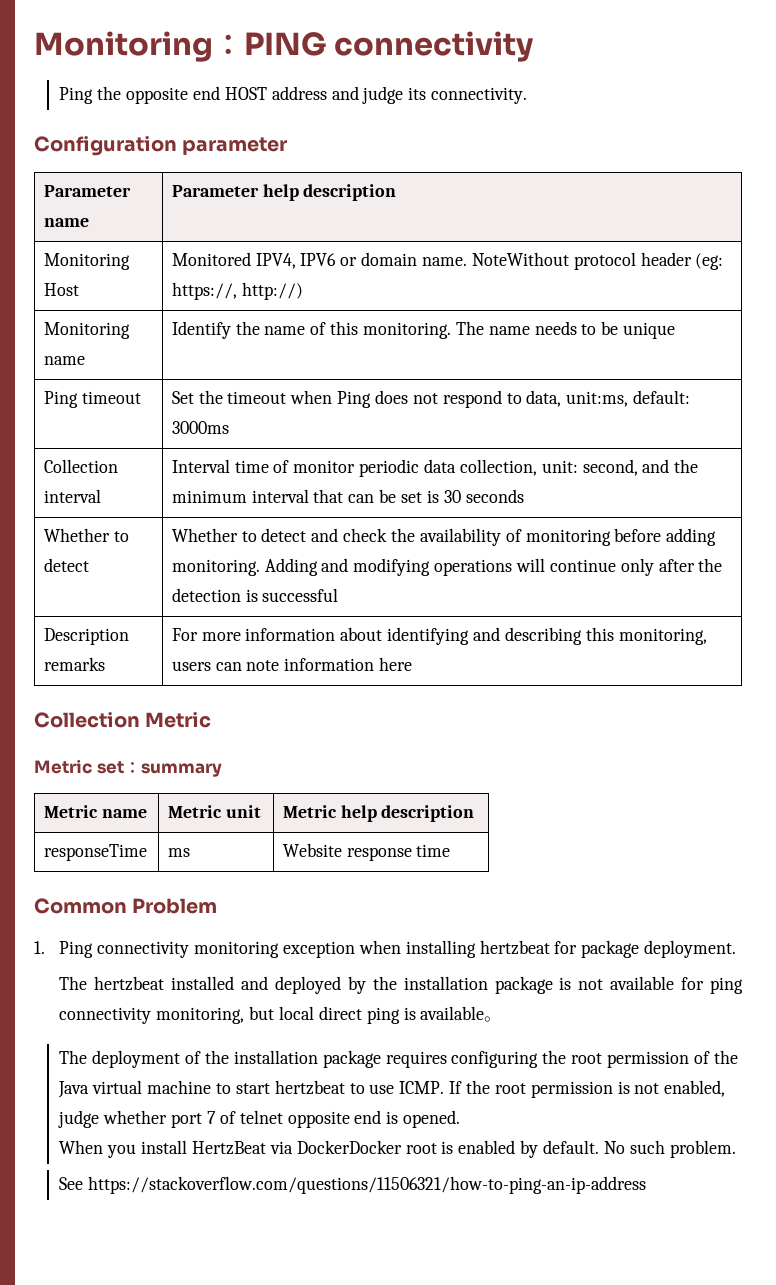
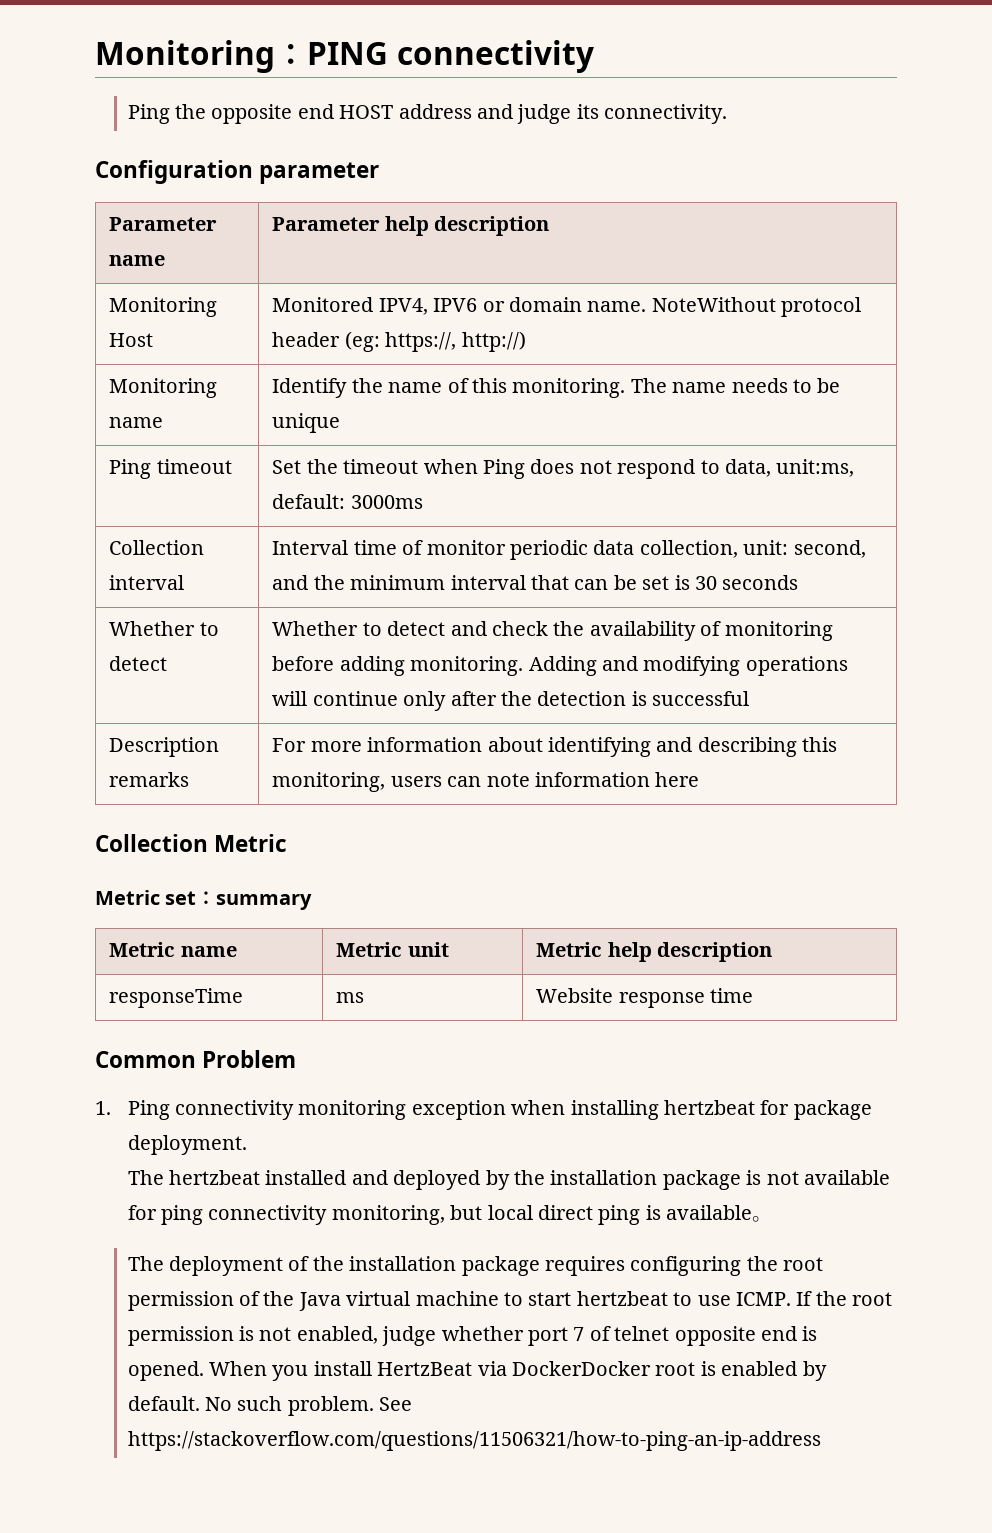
- If the root permission is not enabled, judge whether port 7 of telnet opposite end is opened.
- When you install HertzBeat via DockerDocker root is enabled by default.
+ If the root permission is not enabled, judge whether port 7 of telnet opposite end is opened. When you install HertzBeat via DockerDocker root is enabled by default.
- No such problem.
- See https://stackoverflow.com/questions/11506321/how-to-ping-an-ip-address
+ No such problem. See https://stackoverflow.com/questions/11506321/how-to-ping-an-ip-address

